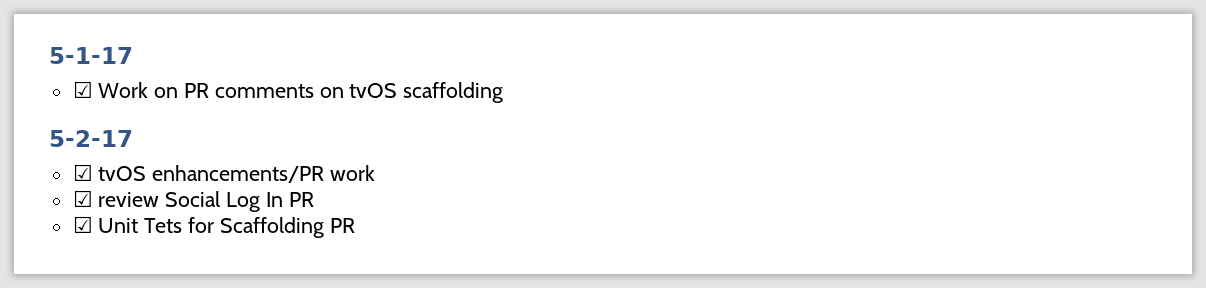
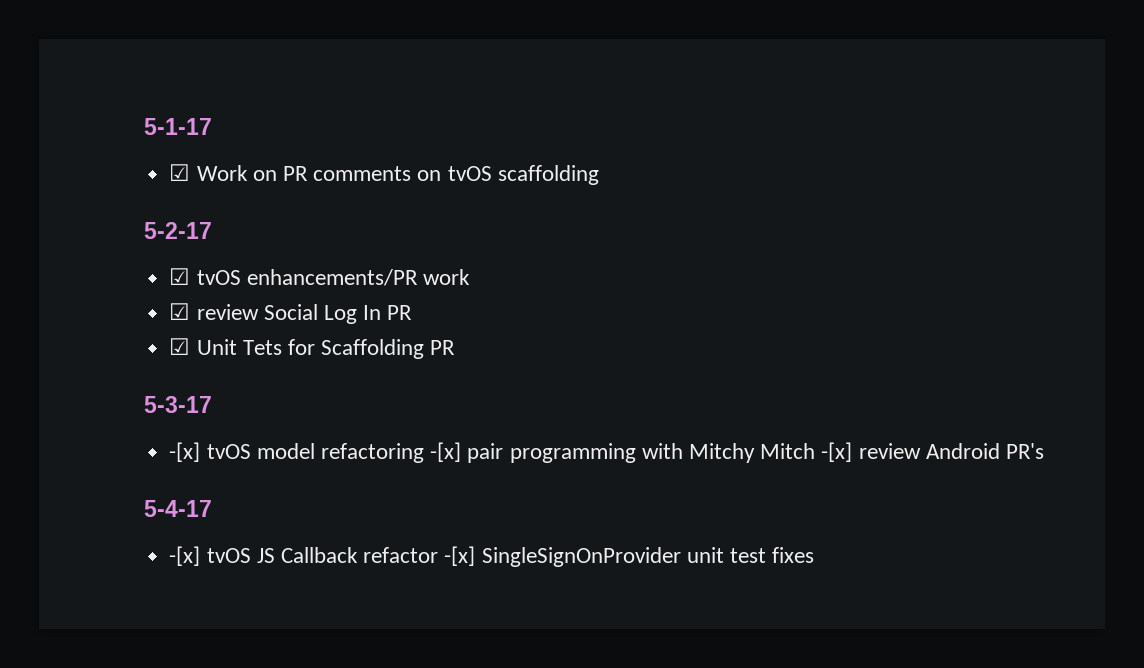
+ 5-3-17
+ -[x] tvOS model refactoring -[x] pair programming with Mitchy Mitch -[x] review Android PR's
+ 5-4-17
+ -[x] tvOS JS Callback refactor -[x] SingleSignOnProvider unit test fixes

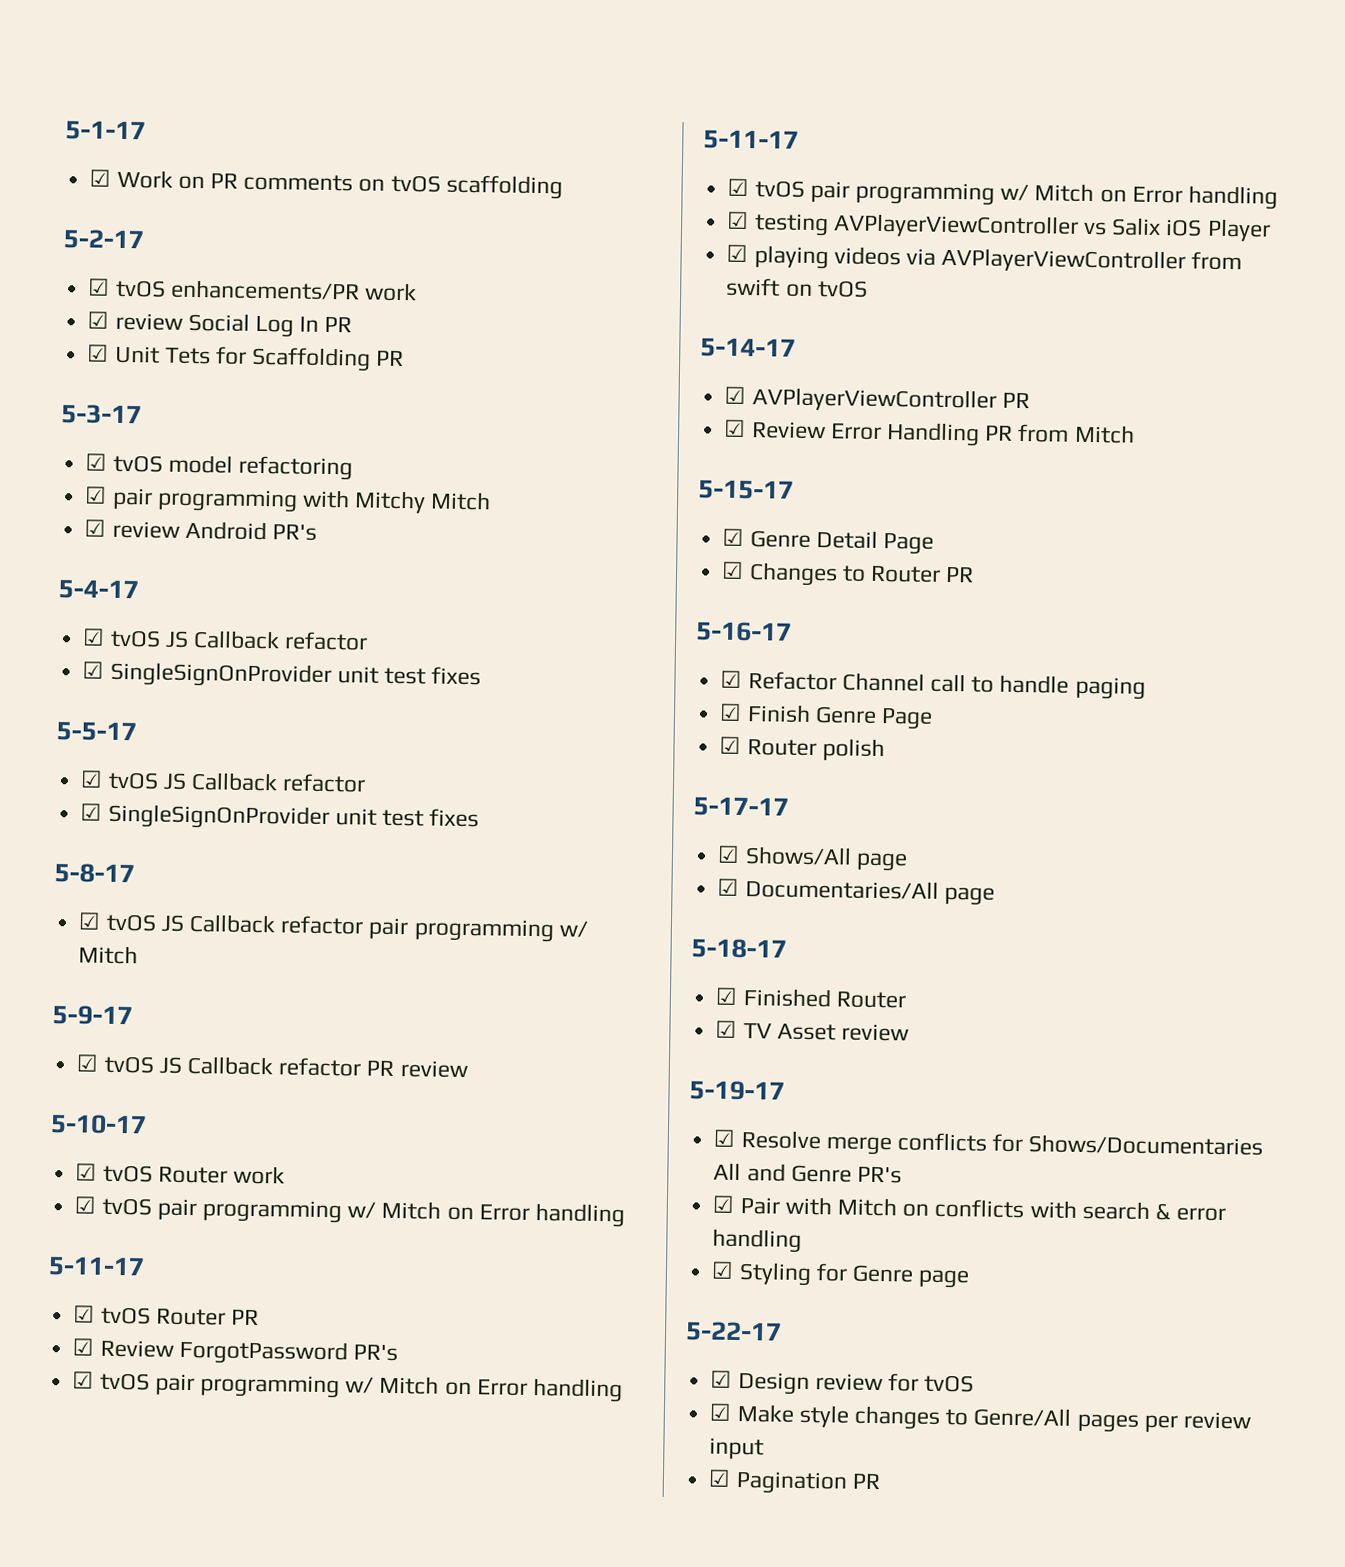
- -[x] tvOS model refactoring -[x] pair programming with Mitchy Mitch -[x] review Android PR's
+ ☑ tvOS model refactoring
+ ☑ pair programming with Mitchy Mitch
+ ☑ review Android PR's
  5-4-17
- -[x] tvOS JS Callback refactor -[x] SingleSignOnProvider unit test fixes
+ ☑ tvOS JS Callback refactor
+ ☑ SingleSignOnProvider unit test fixes
+ 5-5-17
+ ☑ tvOS JS Callback refactor
+ ☑ SingleSignOnProvider unit test fixes
+ 5-8-17
+ ☑ tvOS JS Callback refactor pair programming w/ Mitch
+ 5-9-17
+ ☑ tvOS JS Callback refactor PR review
+ 5-10-17
+ ☑ tvOS Router work
+ ☑ tvOS pair programming w/ Mitch on Error handling
+ 5-11-17
+ ☑ tvOS Router PR
+ ☑ Review ForgotPassword PR's
+ ☑ tvOS pair programming w/ Mitch on Error handling
+ 5-11-17
+ ☑ tvOS pair programming w/ Mitch on Error handling
+ ☑ testing AVPlayerViewController vs Salix iOS Player
+ ☑ playing videos via AVPlayerViewController from swift on tvOS
+ 5-14-17
+ ☑ AVPlayerViewController PR
+ ☑ Review Error Handling PR from Mitch
+ 5-15-17
+ ☑ Genre Detail Page
+ ☑ Changes to Router PR
+ 5-16-17
+ ☑ Refactor Channel call to handle paging
+ ☑ Finish Genre Page
+ ☑ Router polish
+ 5-17-17
+ ☑ Shows/All page
+ ☑ Documentaries/All page
+ 5-18-17
+ ☑ Finished Router
+ ☑ TV Asset review
+ 5-19-17
+ ☑ Resolve merge conflicts for Shows/Documentaries All and Genre PR's
+ ☑ Pair with Mitch on conflicts with search & error handling
+ ☑ Styling for Genre page
+ 5-22-17
+ ☑ Design review for tvOS
+ ☑ Make style changes to Genre/All pages per review input
+ ☑ Pagination PR

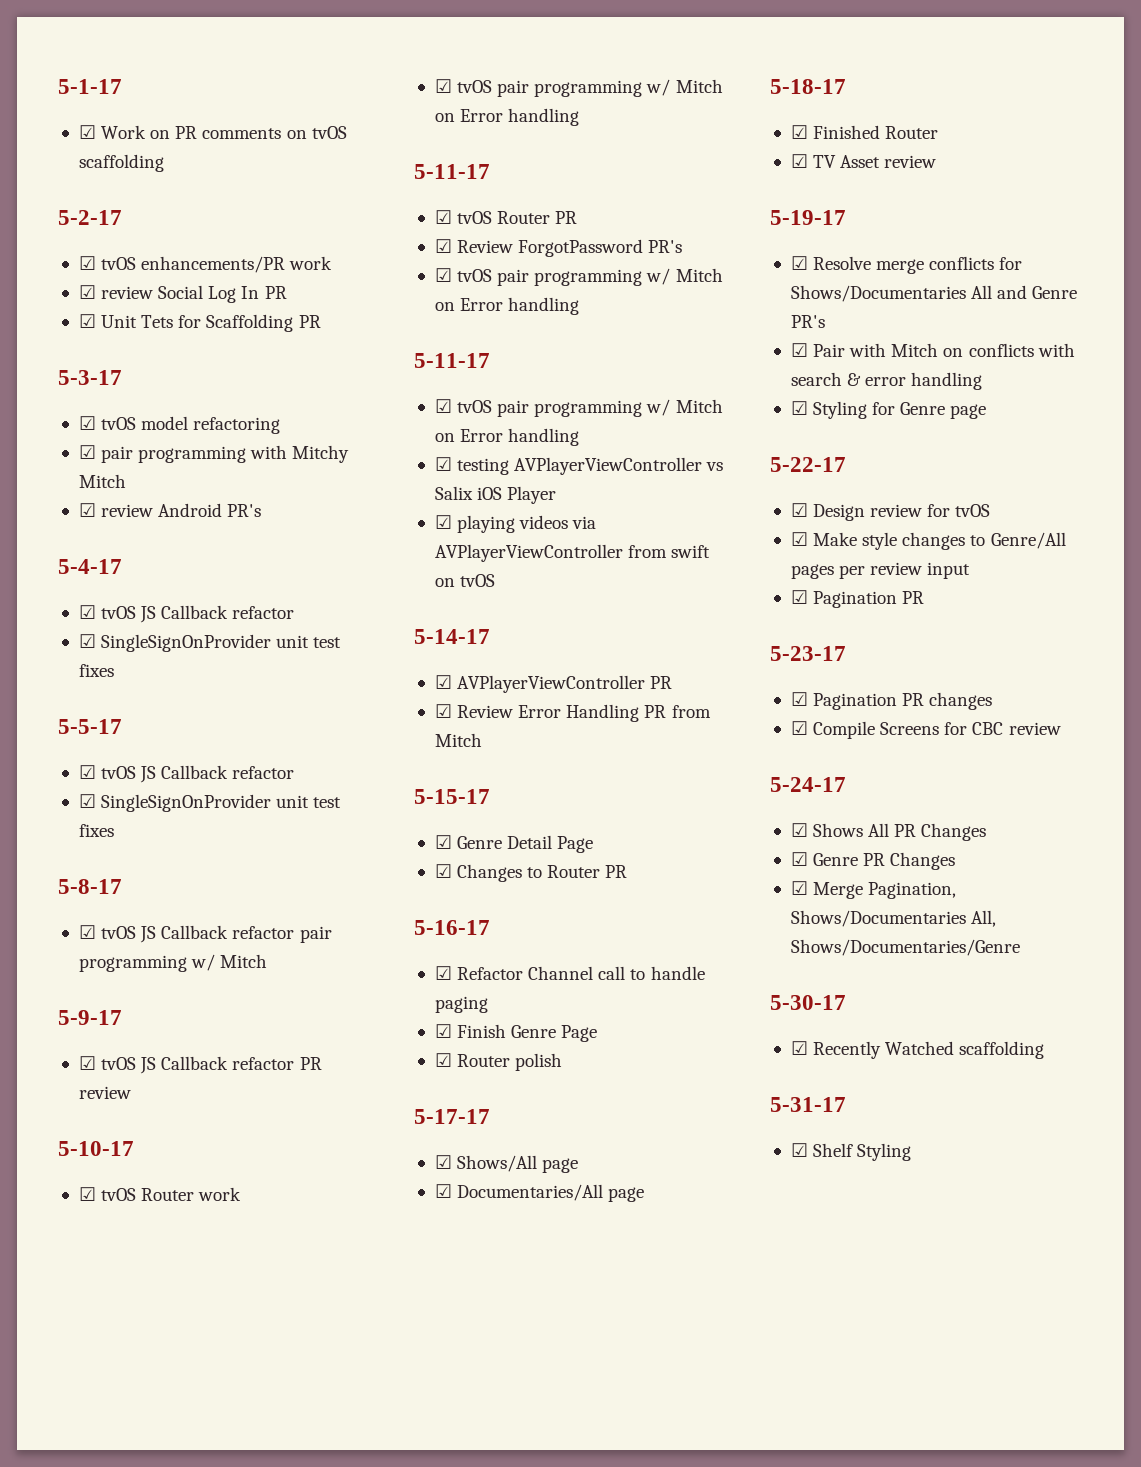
+ 5-23-17
+ ☑ Pagination PR changes
+ ☑ Compile Screens for CBC review
+ 5-24-17
+ ☑ Shows All PR Changes
+ ☑ Genre PR Changes
+ ☑ Merge Pagination, Shows/Documentaries All, Shows/Documentaries/Genre
+ 5-30-17
+ ☑ Recently Watched scaffolding
+ 5-31-17
+ ☑ Shelf Styling

